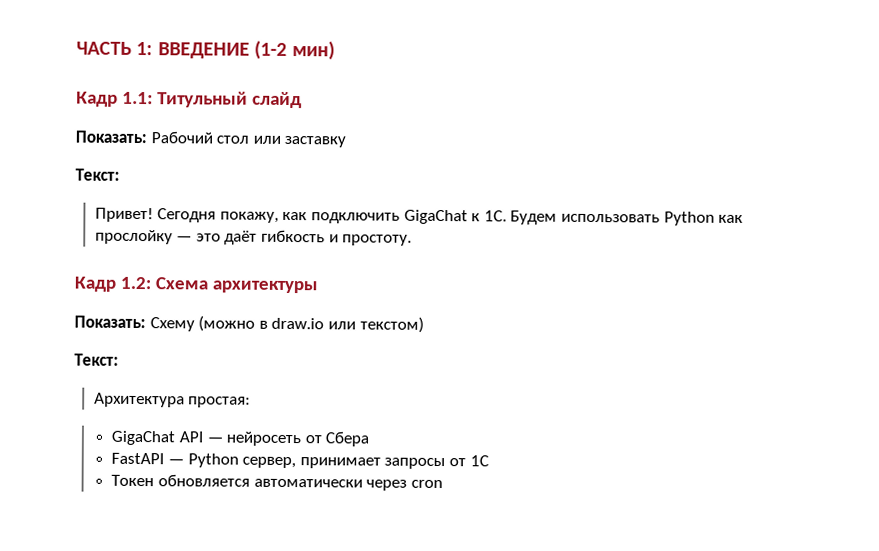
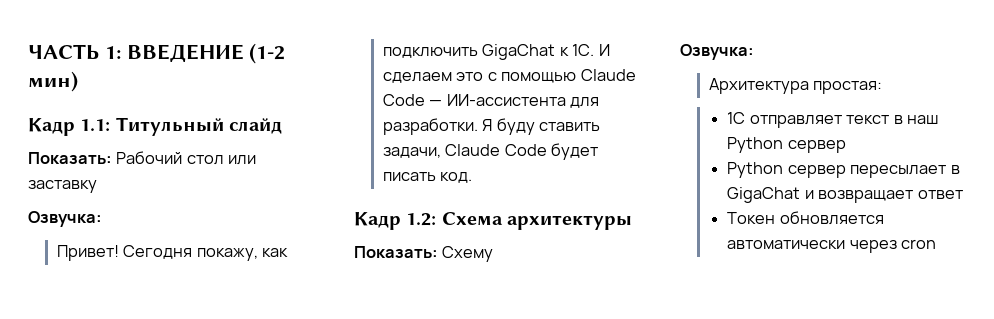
  Показать: Рабочий стол или заставку
- Текст:
+ Озвучка:
- Будем использовать Python как прослойку — это даёт гибкость и простоту.
+ И сделаем это с помощью Claude Code — ИИ-ассистента для разработки. Я буду ставить задачи, Claude Code будет писать код.
- Показать: Схему (можно в draw.io или текстом)
- Текст:
+ Показать: Схему
+ Озвучка:
  Архитектура простая:
- GigaChat API — нейросеть от Сбера
- FastAPI — Python сервер, принимает запросы от 1С
+ 1С отправляет текст в наш Python сервер
+ Python сервер пересылает в GigaChat и возвращает ответ

